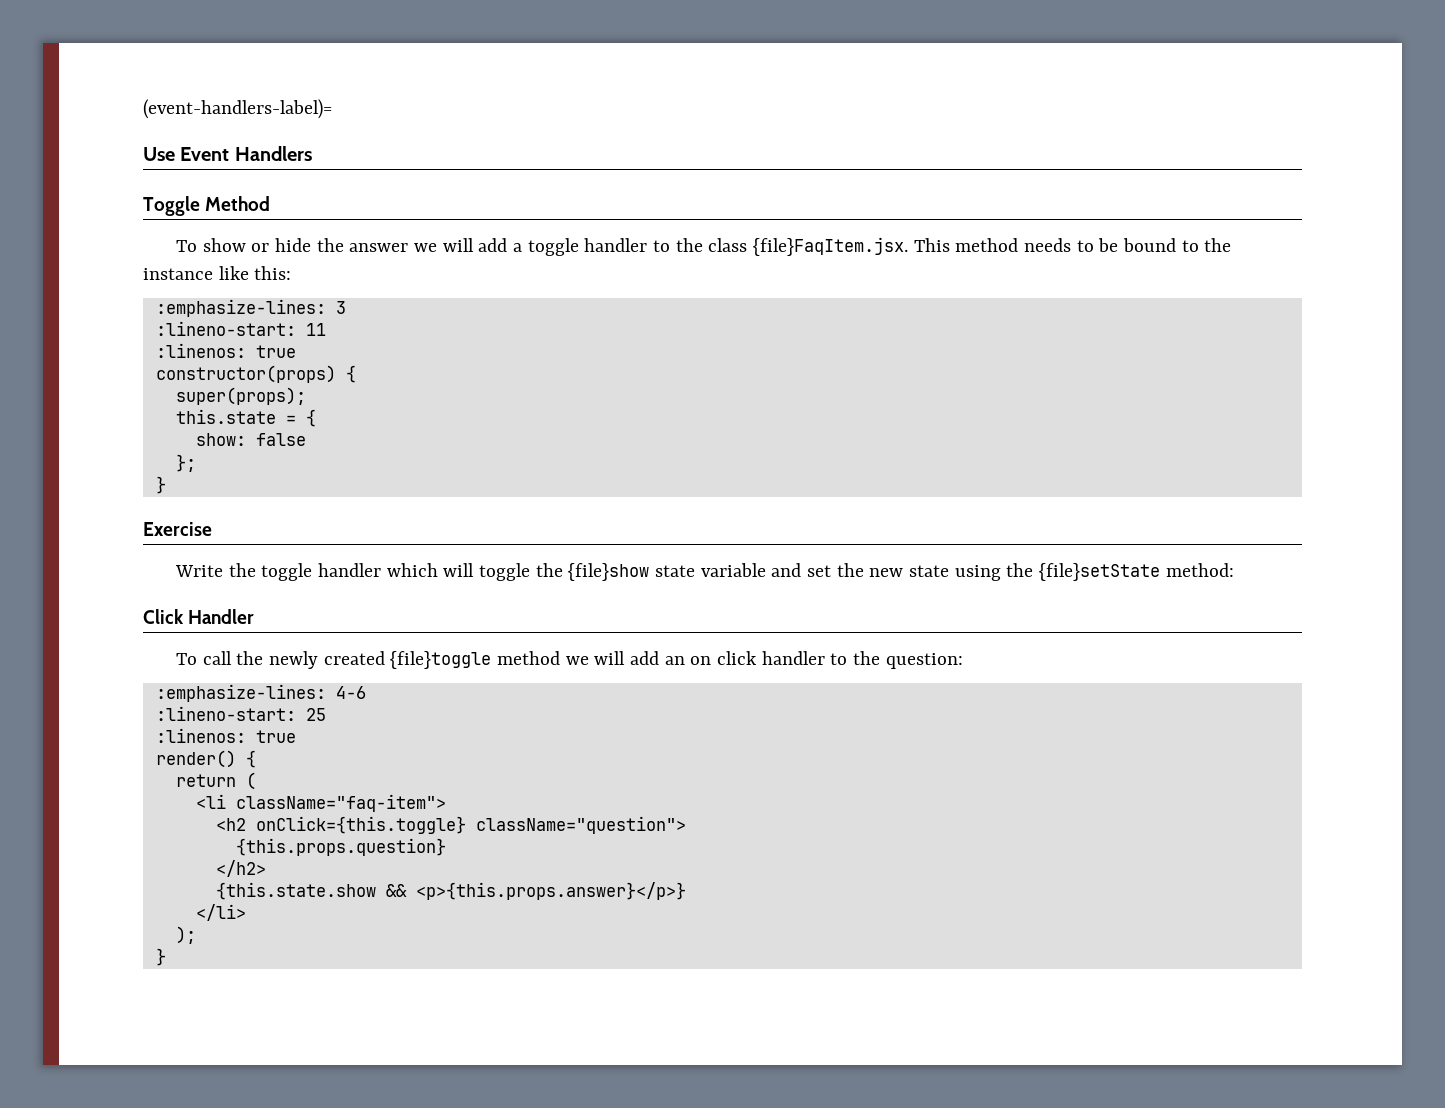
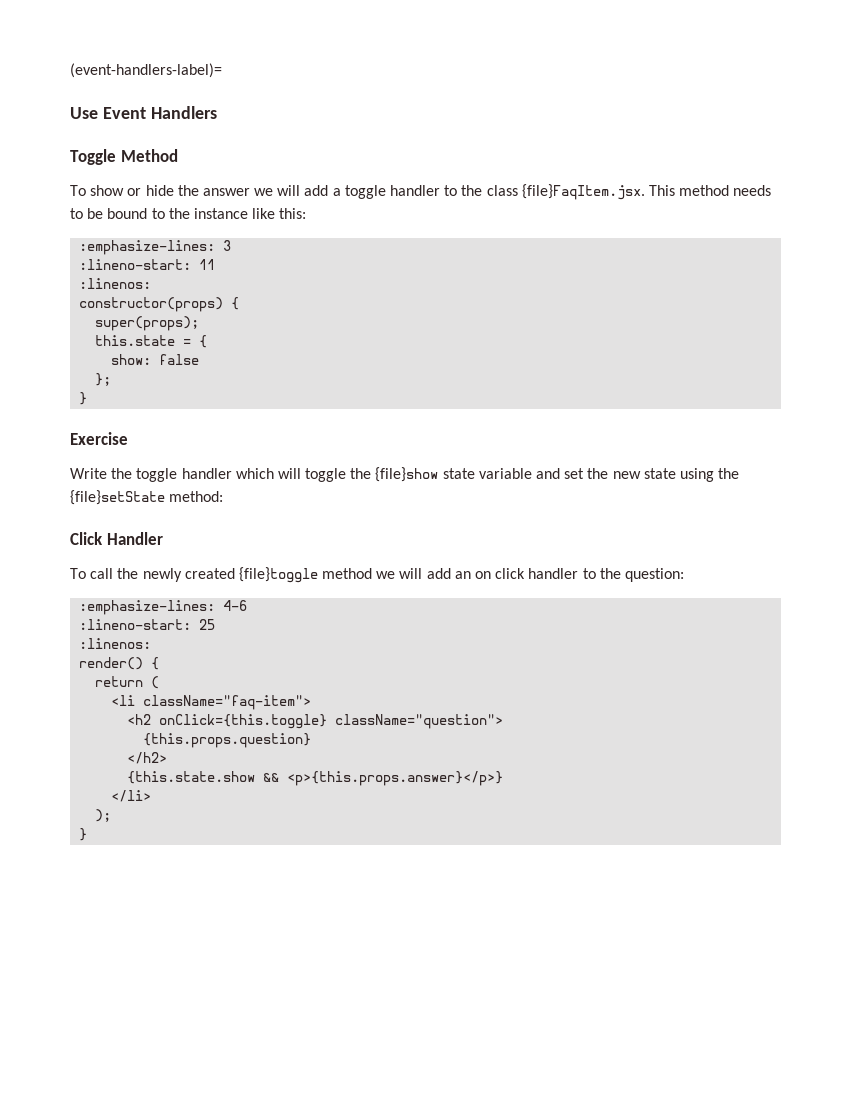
  :lineno-start: 11
- :linenos: true
+ :linenos:
  :lineno-start: 25
- :linenos: true
+ :linenos:

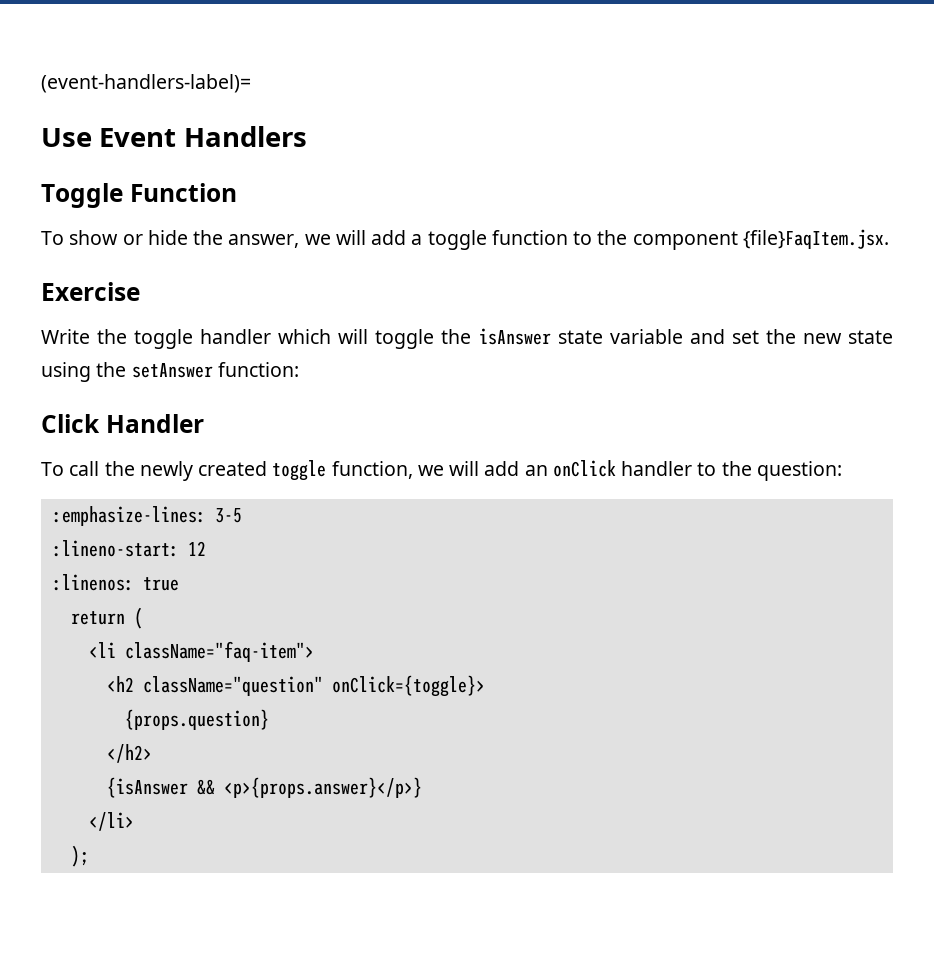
- Toggle Method
+ Toggle Function
- To show or hide the answer we will add a toggle handler to the class {file}FaqItem.jsx. This method needs to be bound to the instance like this:
- :emphasize-lines: 3
- :lineno-start: 11
- :linenos:
- constructor(props) {
- super(props);
- this.state = {
- show: false
- };
- }
+ To show or hide the answer, we will add a toggle function to the component {file}FaqItem.jsx.
- Write the toggle handler which will toggle the {file}show state variable and set the new state using the {file}setState method:
+ Write the toggle handler which will toggle the isAnswer state variable and set the new state using the setAnswer function:
- To call the newly created {file}toggle method we will add an on click handler to the question:
+ To call the newly created toggle function, we will add an onClick handler to the question:
- :emphasize-lines: 4-6
- :lineno-start: 25
- :linenos:
- render() {
+ :emphasize-lines: 3-5
+ :lineno-start: 12
+ :linenos: true
- <h2 onClick={this.toggle} className="question">
- {this.props.question}
+ <h2 className="question" onClick={toggle}>
+ {props.question}
  </h2>
- {this.state.show && <p>{this.props.answer}</p>}
+ {isAnswer && <p>{props.answer}</p>}
  );
- }

